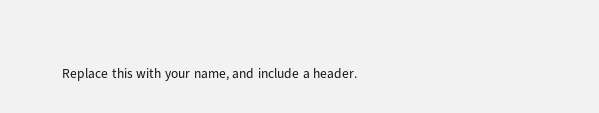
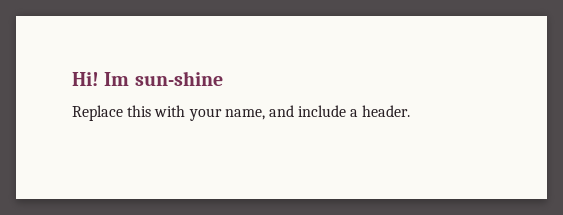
+ Hi! Im sun-shine

